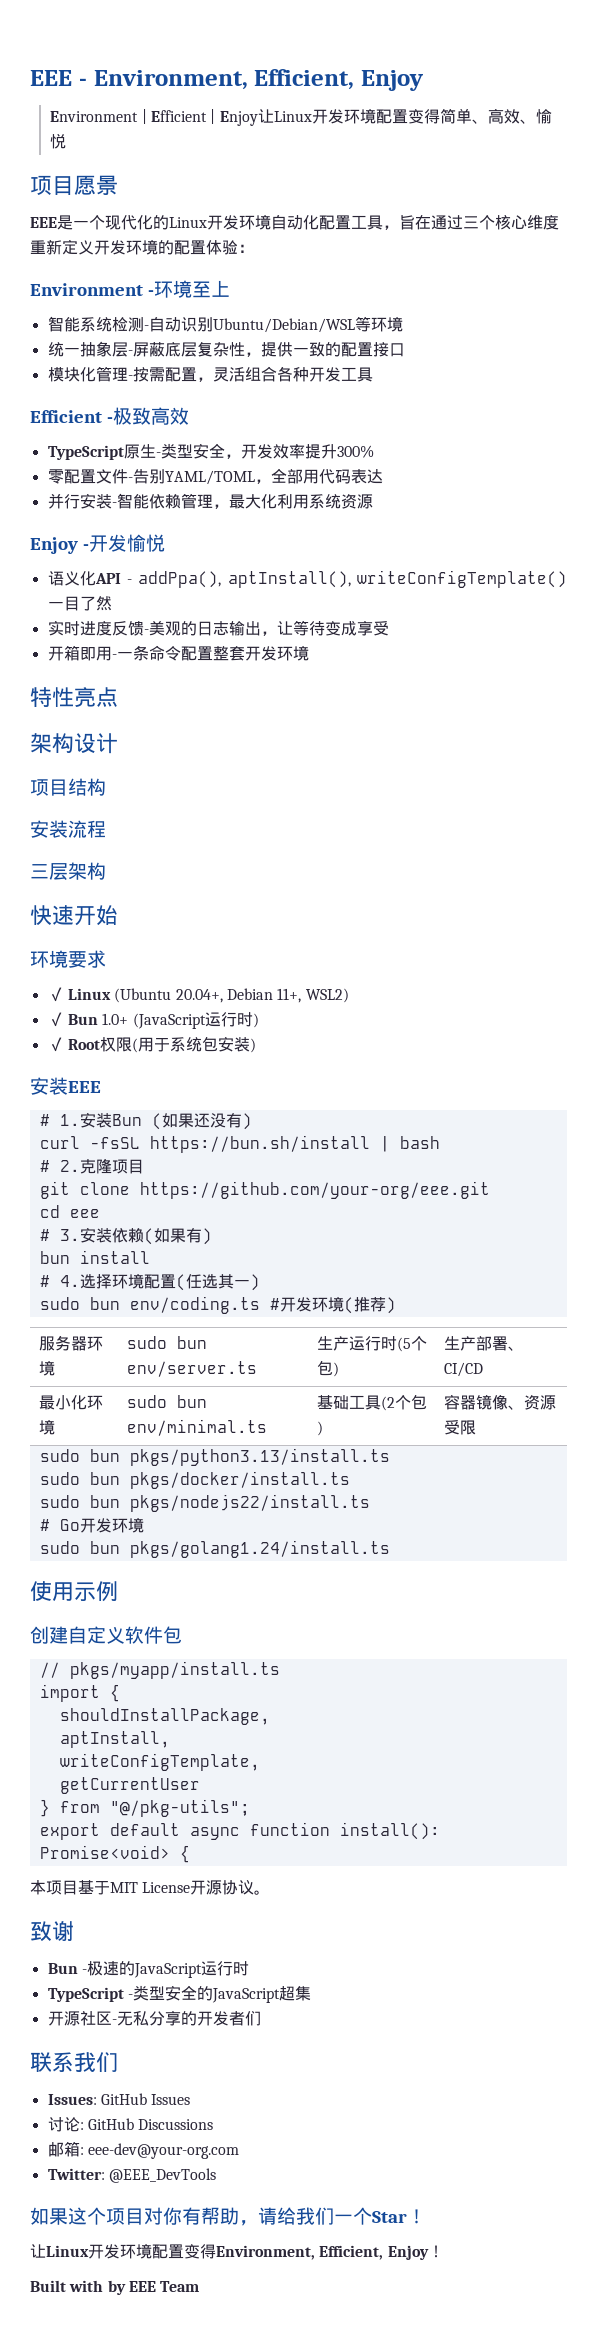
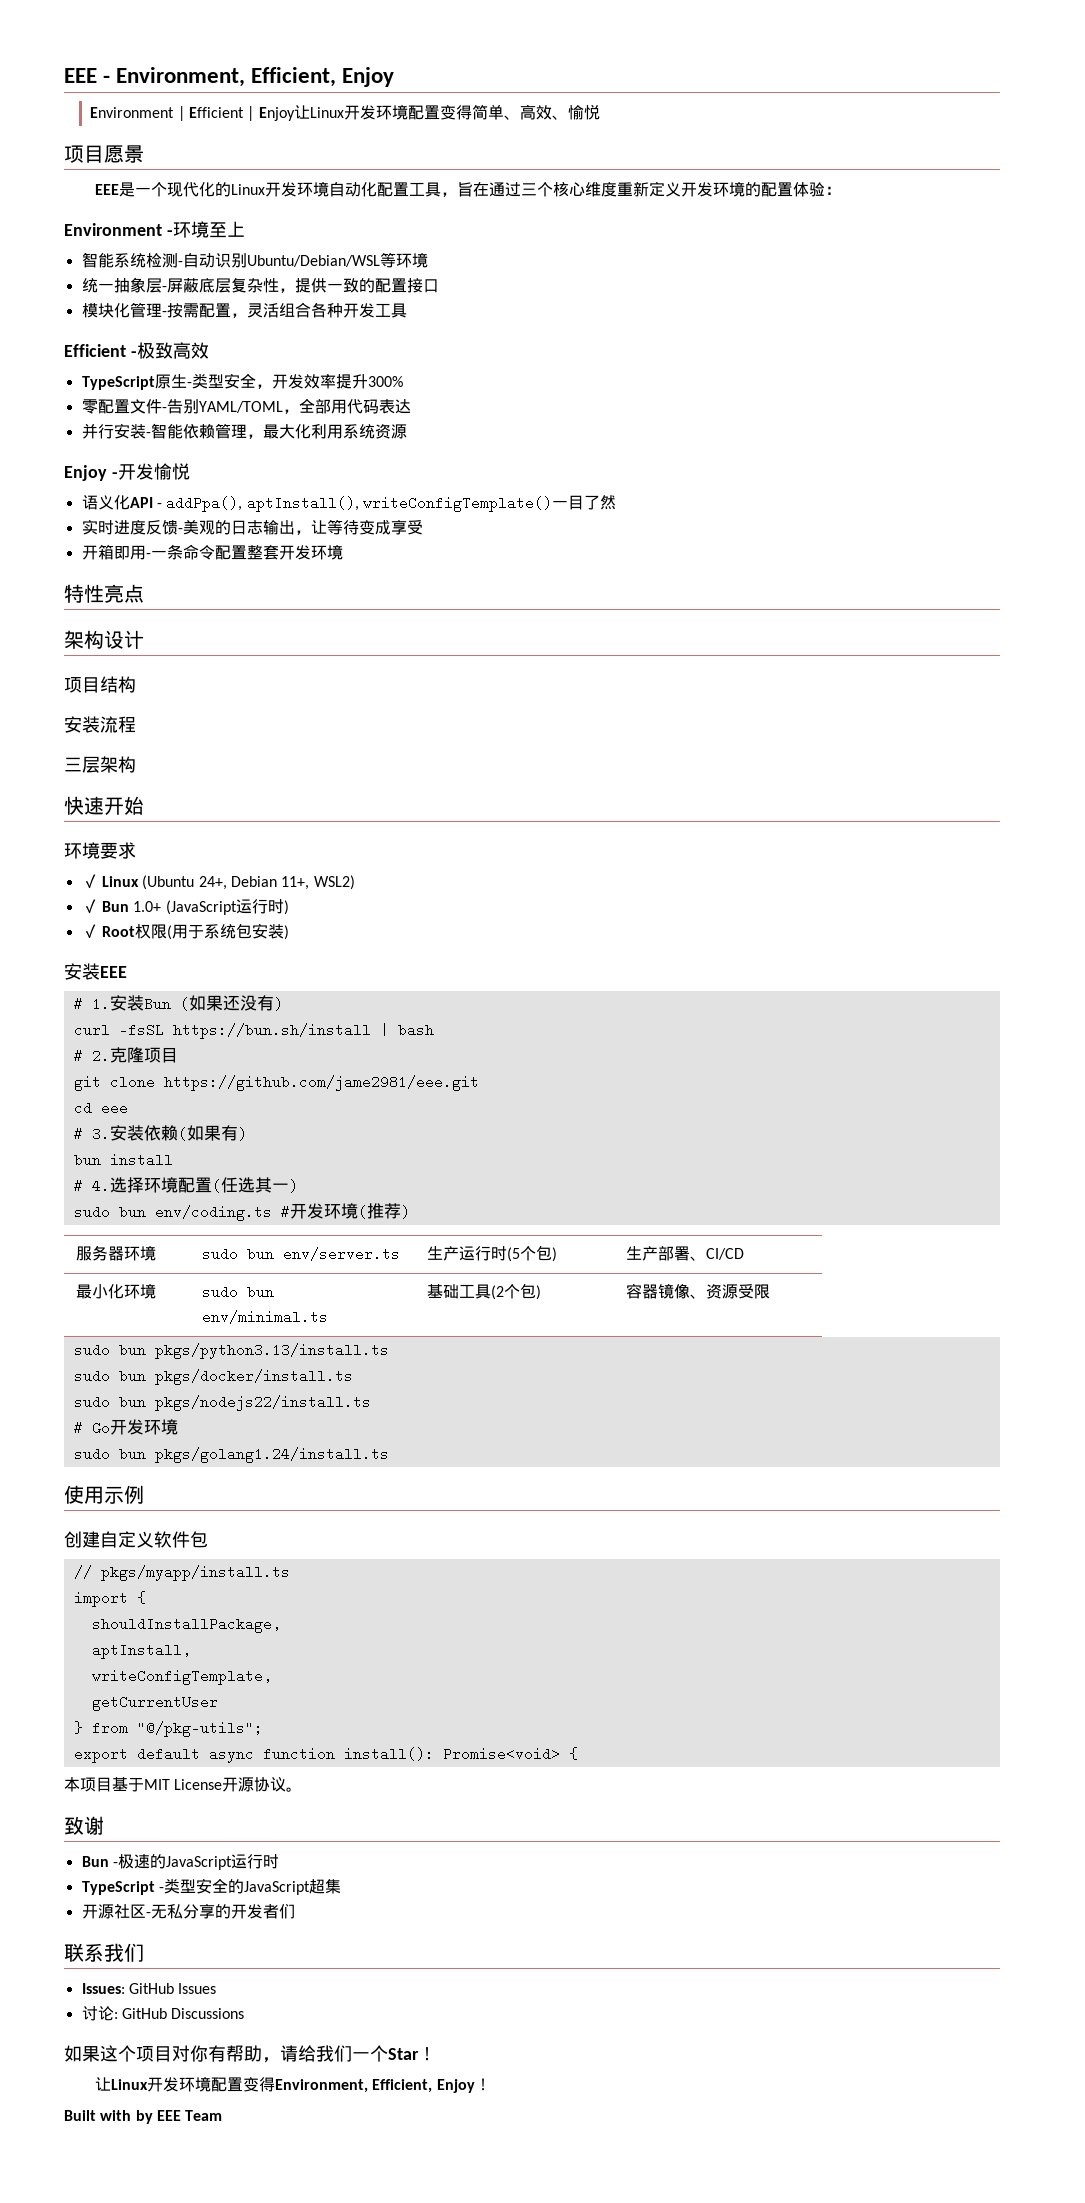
- ✓ Linux (Ubuntu 20.04+, Debian 11+, WSL2)
+ ✓ Linux (Ubuntu 24+, Debian 11+, WSL2)
- git clone https://github.com/your-org/eee.git
+ git clone https://github.com/jame2981/eee.git
- 邮箱: eee-dev@your-org.com
- Twitter: @EEE_DevTools

